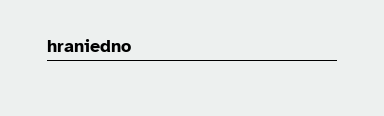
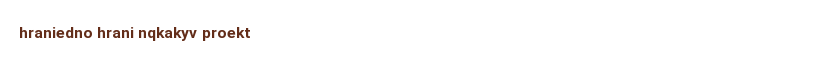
- hraniedno
+ hraniedno hrani nqkakyv proekt

